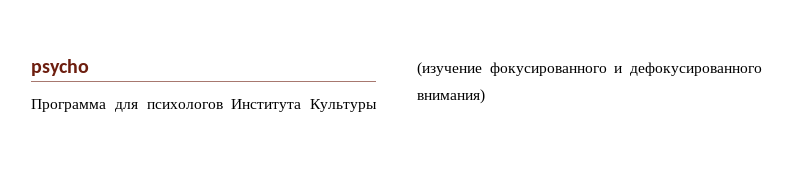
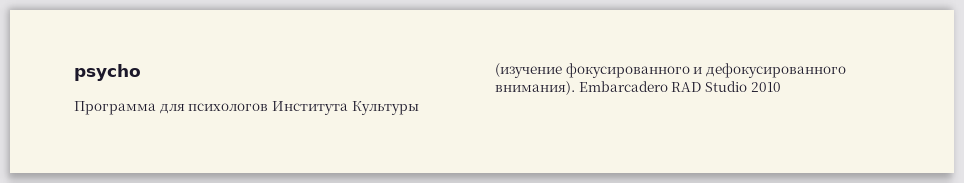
- Программа для психологов Института Культуры (изучение фокусированного и дефокусированного внимания)
+ Программа для психологов Института Культуры (изучение фокусированного и дефокусированного внимания). Embarcadero RAD Studio 2010

